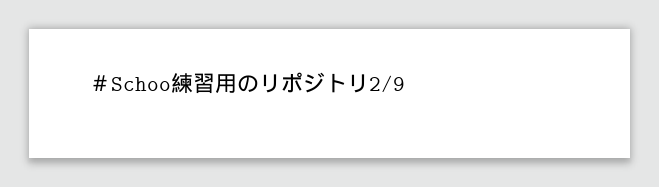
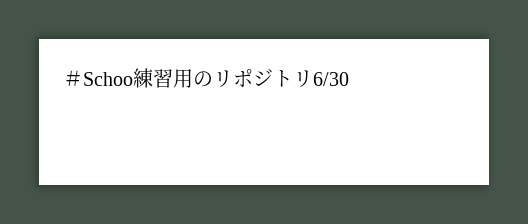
- ＃Schoo練習用のリポジトリ2/9
+ ＃Schoo練習用のリポジトリ6/30

